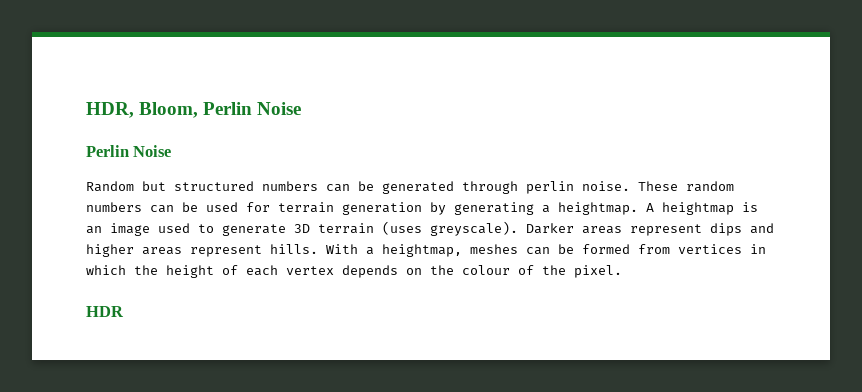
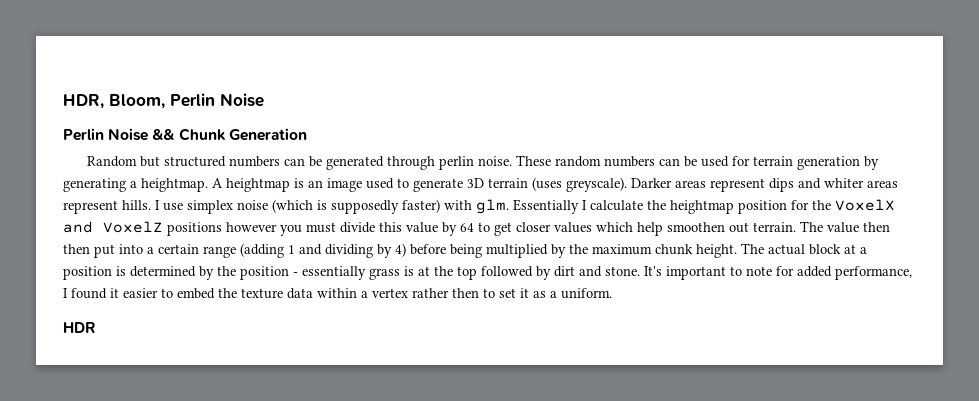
  HDR, Bloom, Perlin Noise
- Perlin Noise
+ Perlin Noise && Chunk Generation
- Darker areas represent dips and higher areas represent hills.
+ Darker areas represent dips and whiter areas represent hills.
- With a heightmap, meshes can be formed from vertices in which the height of each vertex depends on the colour of the pixel.
+ I use simplex noise (which is supposedly faster) with glm. Essentially I calculate the heightmap position for the VoxelX and VoxelZ positions however you must divide this value by 64 to get closer values which help smoothen out terrain. The value then then put into a certain range (adding 1 and dividing by 4) before being multiplied by the maximum chunk height. The actual block at a position is determined by the position - essentially grass is at the top followed by dirt and stone. It's important to note for added performance, I found it easier to embed the texture data within a vertex rather then to set it as a uniform.

